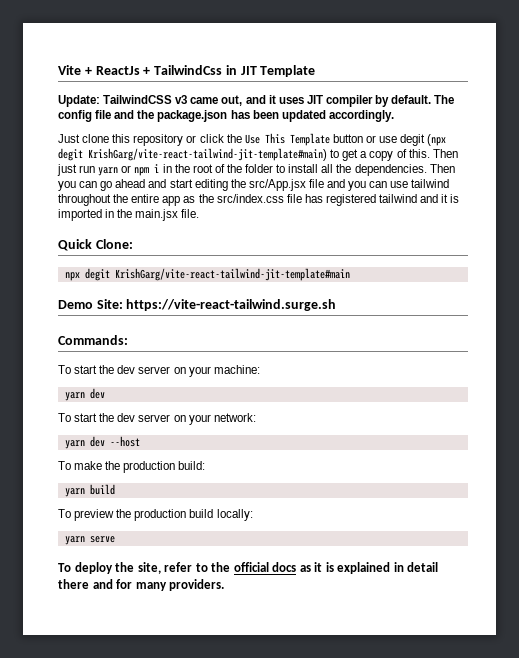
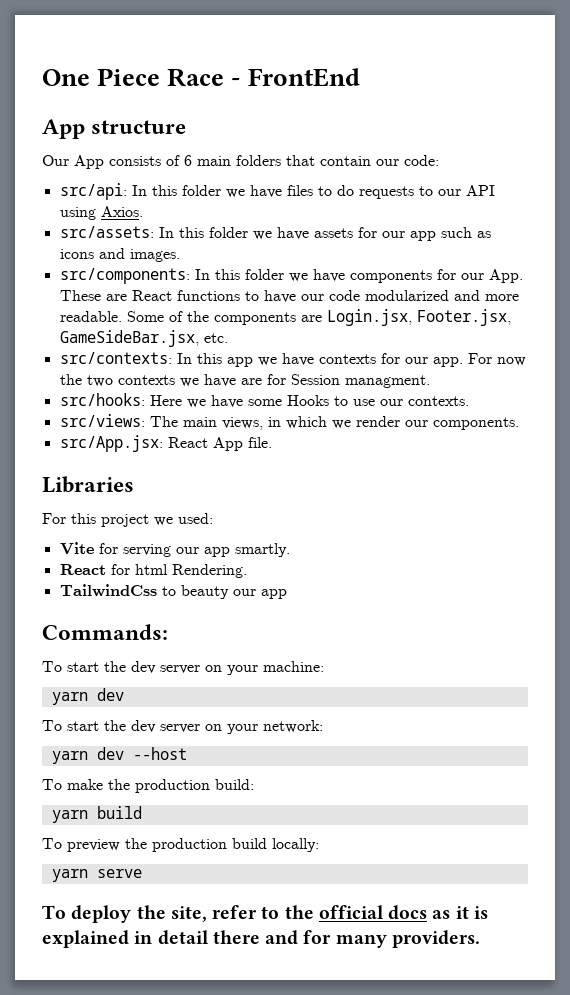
- Vite + ReactJs + TailwindCss in JIT Template
- Update: TailwindCSS v3 came out, and it uses JIT compiler by default. The config file and the package.json has been updated accordingly.
- Just clone this repository or click the Use This Template button or use degit (npx degit KrishGarg/vite-react-tailwind-jit-template#main) to get a copy of this. Then just run yarn or npm i in the root of the folder to install all the dependencies. Then you can go ahead and start editing the src/App.jsx file and you can use tailwind throughout the entire app as the src/index.css file has registered tailwind and it is imported in the main.jsx file.
- Quick Clone:
- npx degit KrishGarg/vite-react-tailwind-jit-template#main
- Demo Site: https://vite-react-tailwind.surge.sh
+ One Piece Race - FrontEnd
+ App structure
+ Our App consists of 6 main folders that contain our code:
+ src/api: In this folder we have files to do requests to our API using Axios.
+ src/assets: In this folder we have assets for our app such as icons and images.
+ src/components: In this folder we have components for our App. These are React functions to have our code modularized and more readable. Some of the components are Login.jsx, Footer.jsx, GameSideBar.jsx, etc.
+ src/contexts: In this app we have contexts for our app. For now the two contexts we have are for Session managment.
+ src/hooks: Here we have some Hooks to use our contexts.
+ src/views: The main views, in which we render our components.
+ src/App.jsx: React App file.
+ Libraries
+ For this project we used:
+ Vite for serving our app smartly.
+ React for html Rendering.
+ TailwindCss to beauty our app

